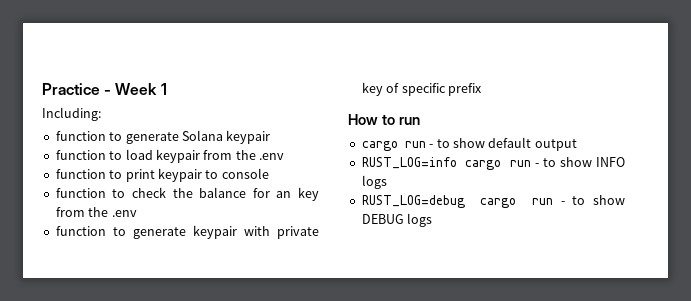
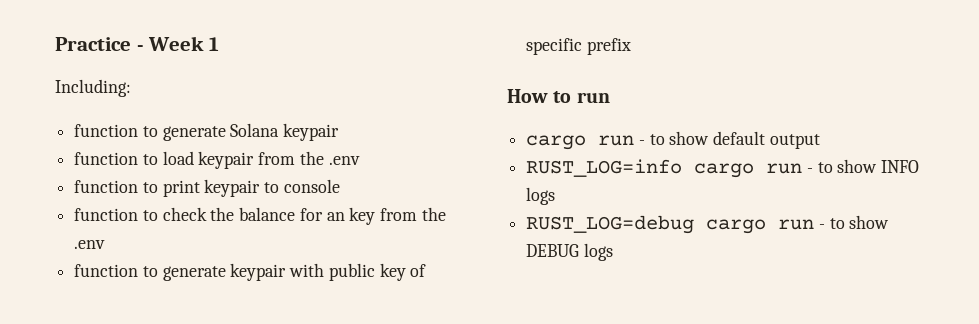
- function to generate keypair with private key of specific prefix
+ function to generate keypair with public key of specific prefix

